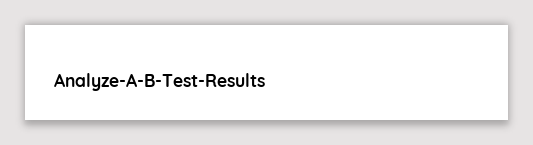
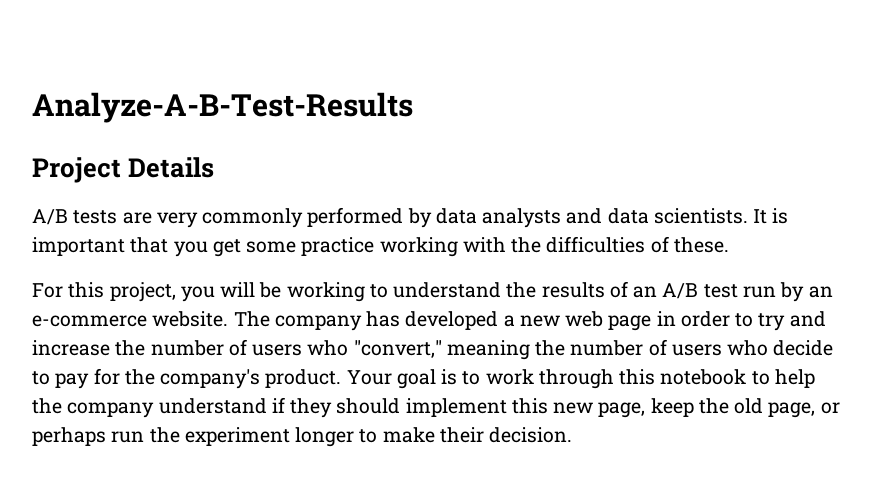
+ Project Details
+ A/B tests are very commonly performed by data analysts and data scientists. It is important that you get some practice working with the difficulties of these.
+ For this project, you will be working to understand the results of an A/B test run by an e-commerce website. The company has developed a new web page in order to try and increase the number of users who "convert," meaning the number of users who decide to pay for the company's product. Your goal is to work through this notebook to help the company understand if they should implement this new page, keep the old page, or perhaps run the experiment longer to make their decision.

